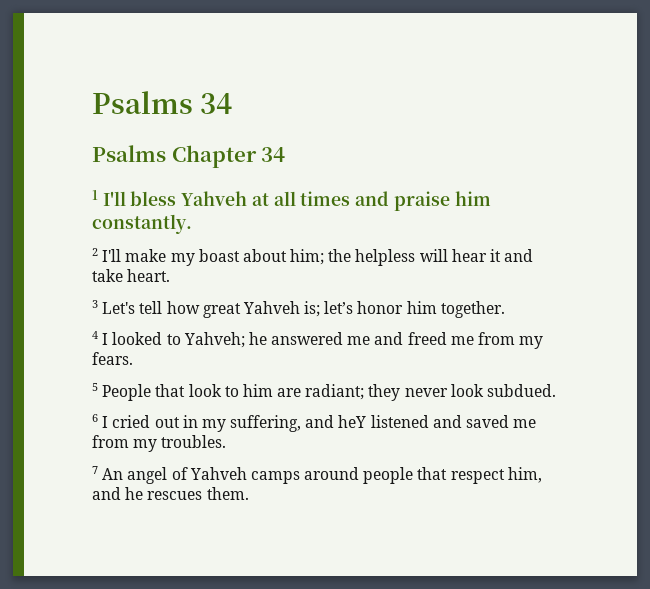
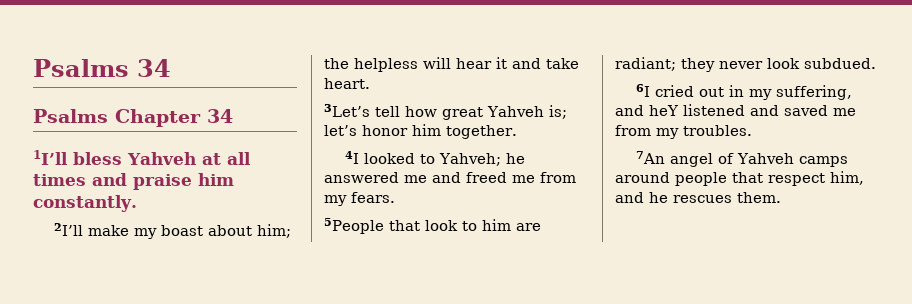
- 1 I'll bless Yahveh at all times and praise him constantly.
+ 1I’ll bless Yahveh at all times and praise him constantly.
- 2 I'll make my boast about him; the helpless will hear it and take heart.
+ 2I’ll make my boast about him; the helpless will hear it and take heart.
- 3 Let's tell how great Yahveh is; let’s honor him together.
+ 3Let’s tell how great Yahveh is; let’s honor him together.
- 4 I looked to Yahveh; he answered me and freed me from my fears.
+ 4I looked to Yahveh; he answered me and freed me from my fears.
- 5 People that look to him are radiant; they never look subdued.
+ 5People that look to him are radiant; they never look subdued.
- 6 I cried out in my suffering, and heY listened and saved me from my troubles.
+ 6I cried out in my suffering, and heY listened and saved me from my troubles.
- 7 An angel of Yahveh camps around people that respect him, and he rescues them.
+ 7An angel of Yahveh camps around people that respect him, and he rescues them.

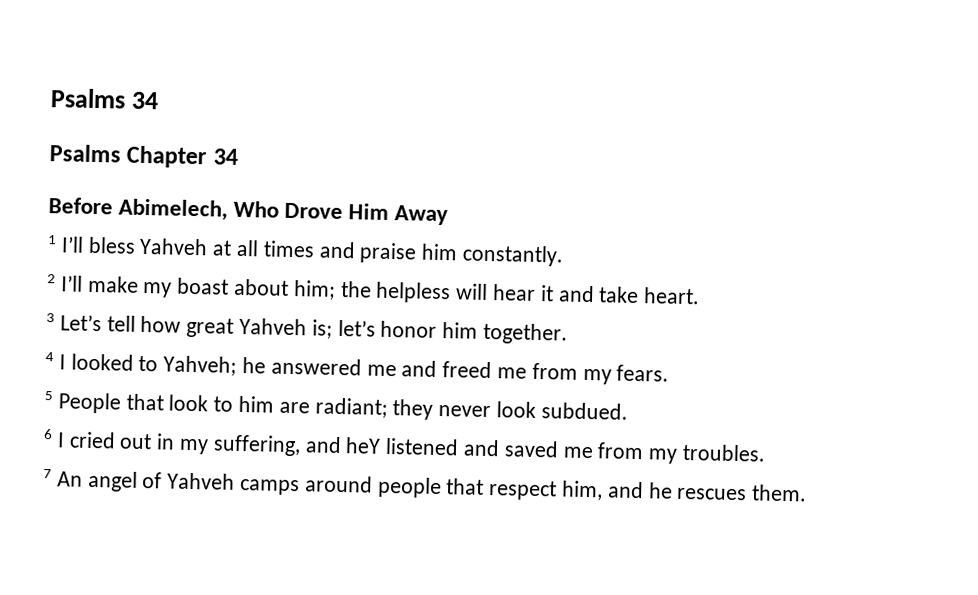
- 1I’ll bless Yahveh at all times and praise him constantly.
+ Before Abimelech, Who Drove Him Away
+ 1 I’ll bless Yahveh at all times and praise him constantly.
- 2I’ll make my boast about him; the helpless will hear it and take heart.
+ 2 I’ll make my boast about him; the helpless will hear it and take heart.
- 3Let’s tell how great Yahveh is; let’s honor him together.
+ 3 Let’s tell how great Yahveh is; let’s honor him together.
- 4I looked to Yahveh; he answered me and freed me from my fears.
+ 4 I looked to Yahveh; he answered me and freed me from my fears.
- 5People that look to him are radiant; they never look subdued.
+ 5 People that look to him are radiant; they never look subdued.
- 6I cried out in my suffering, and heY listened and saved me from my troubles.
+ 6 I cried out in my suffering, and heY listened and saved me from my troubles.
- 7An angel of Yahveh camps around people that respect him, and he rescues them.
+ 7 An angel of Yahveh camps around people that respect him, and he rescues them.

